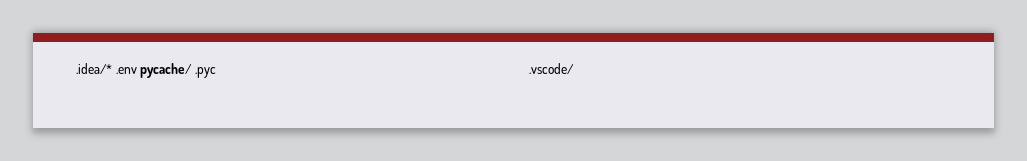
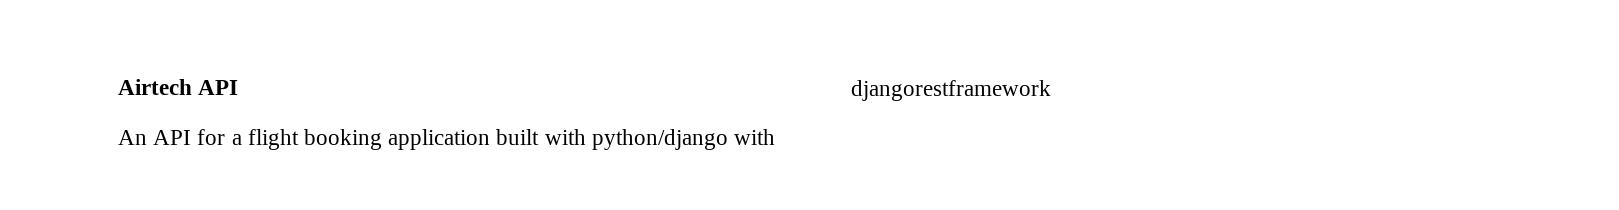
- .idea/* .env pycache/ .pyc
- .vscode/
+ Airtech API
+ An API for a flight booking application built with python/django with djangorestframework

